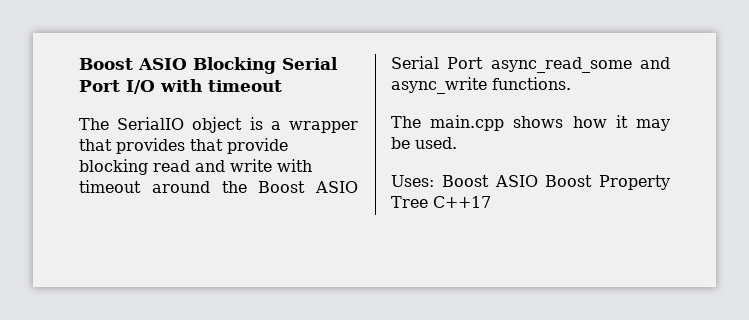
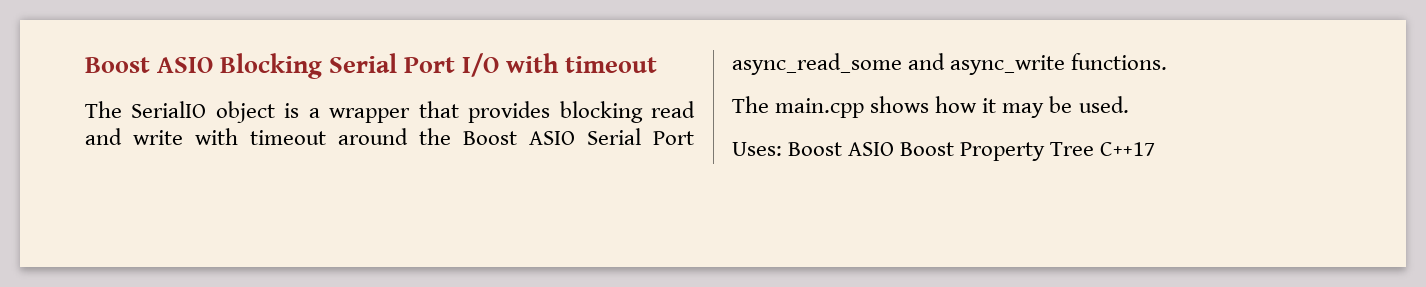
- The SerialIO object is a wrapper that provides that provide blocking read and write with timeout around the Boost ASIO Serial Port async_read_some and async_write functions.
+ The SerialIO object is a wrapper that provides blocking read and write with timeout around the Boost ASIO Serial Port async_read_some and async_write functions.

